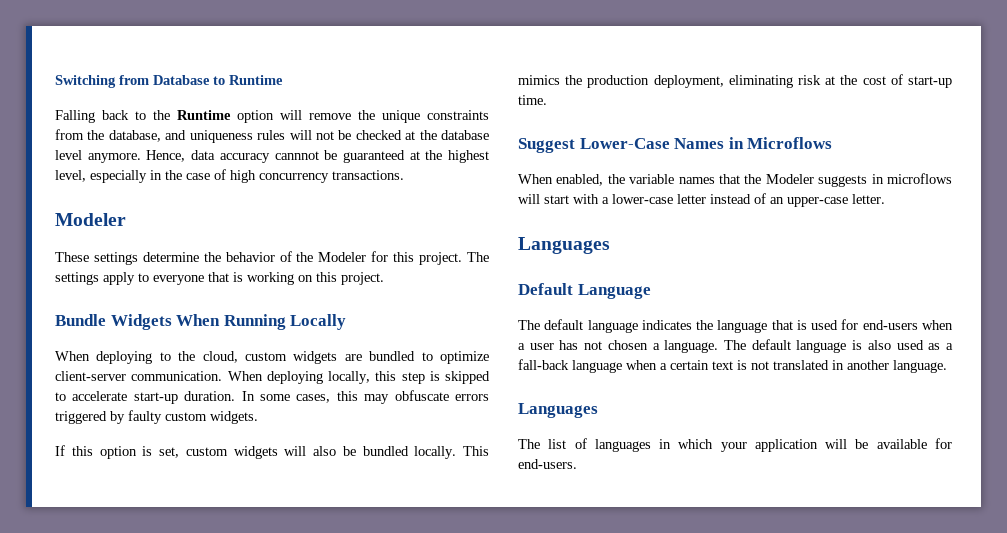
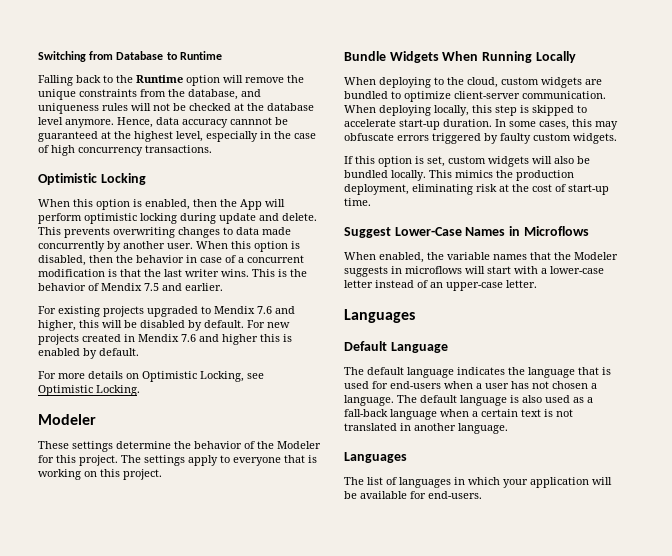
+ Optimistic Locking
+ When this option is enabled, then the App will perform optimistic locking during update and delete. This prevents overwriting changes to data made concurrently by another user. When this option is disabled, then the behavior in case of a concurrent modification is that the last writer wins. This is the behavior of Mendix 7.5 and earlier.
+ For existing projects upgraded to Mendix 7.6 and higher, this will be disabled by default. For new projects created in Mendix 7.6 and higher this is enabled by default.
+ For more details on Optimistic Locking, see Optimistic Locking.

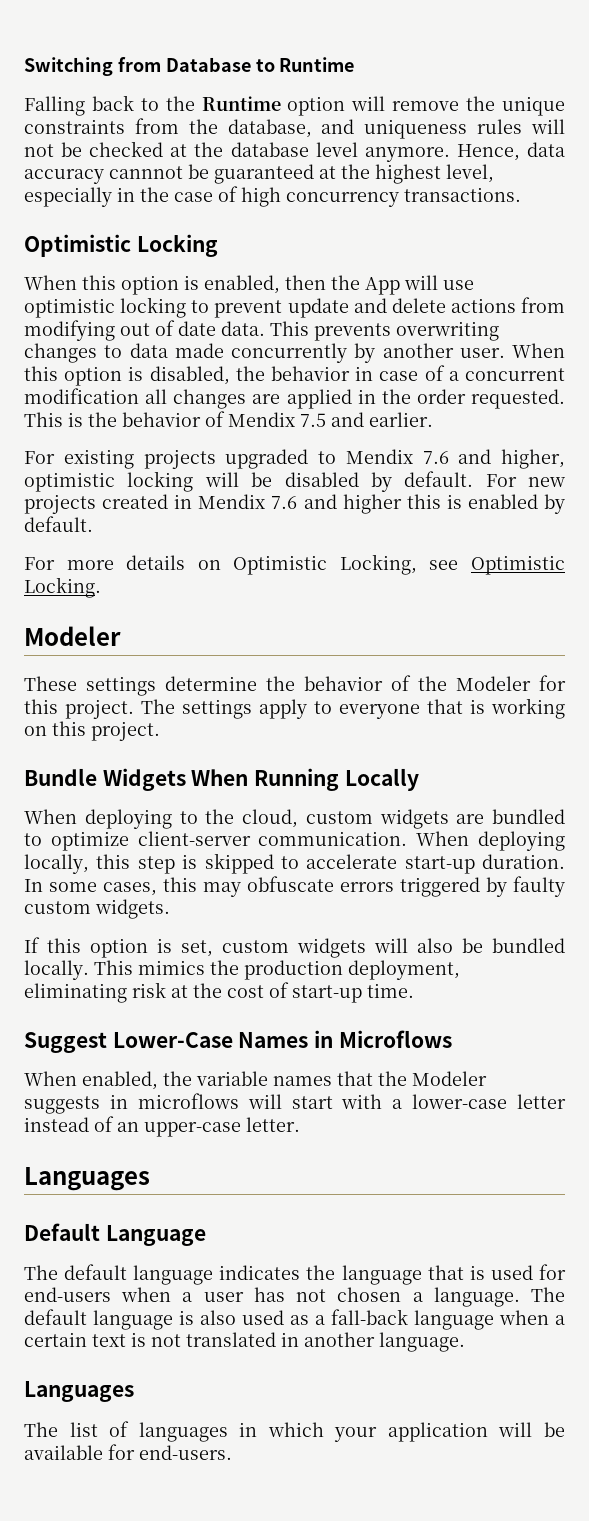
- When this option is enabled, then the App will perform optimistic locking during update and delete.
+ When this option is enabled, then the App will use optimistic locking to prevent update and delete actions from modifying out of date data.
- When this option is disabled, then the behavior in case of a concurrent modification is that the last writer wins.
+ When this option is disabled, the behavior in case of a concurrent modification all changes are applied in the order requested.
- For existing projects upgraded to Mendix 7.6 and higher, this will be disabled by default.
+ For existing projects upgraded to Mendix 7.6 and higher, optimistic locking will be disabled by default.

